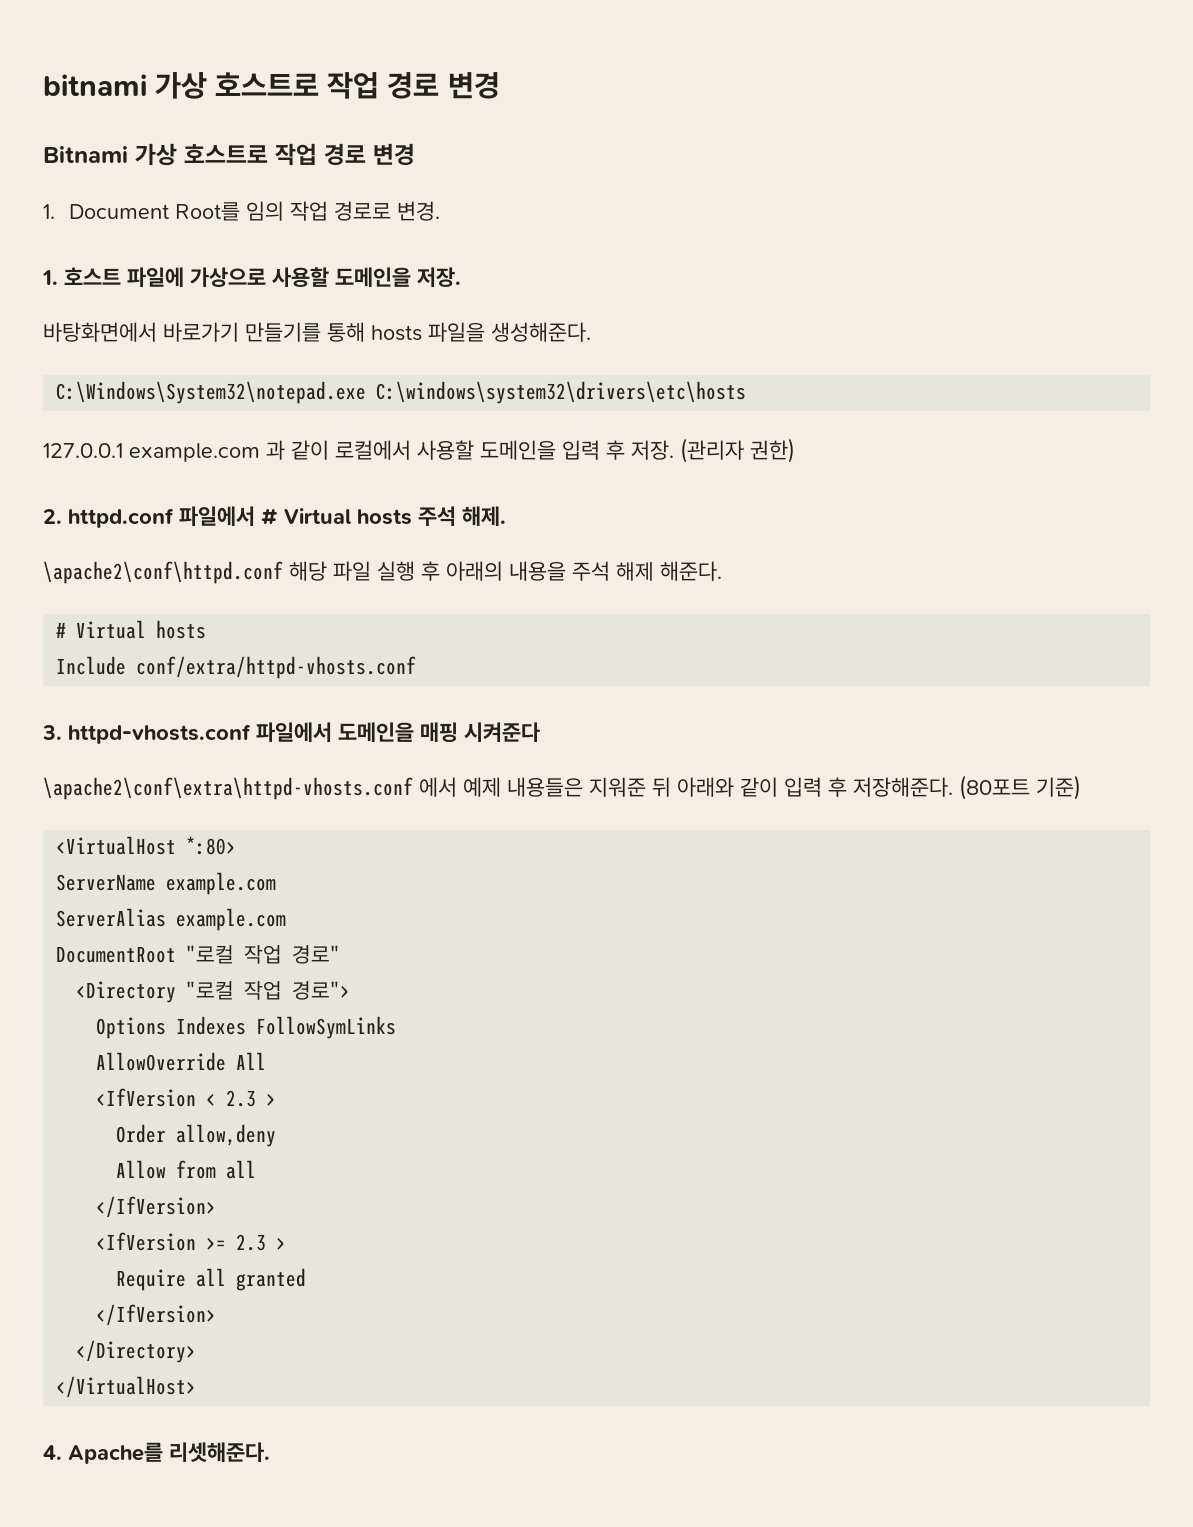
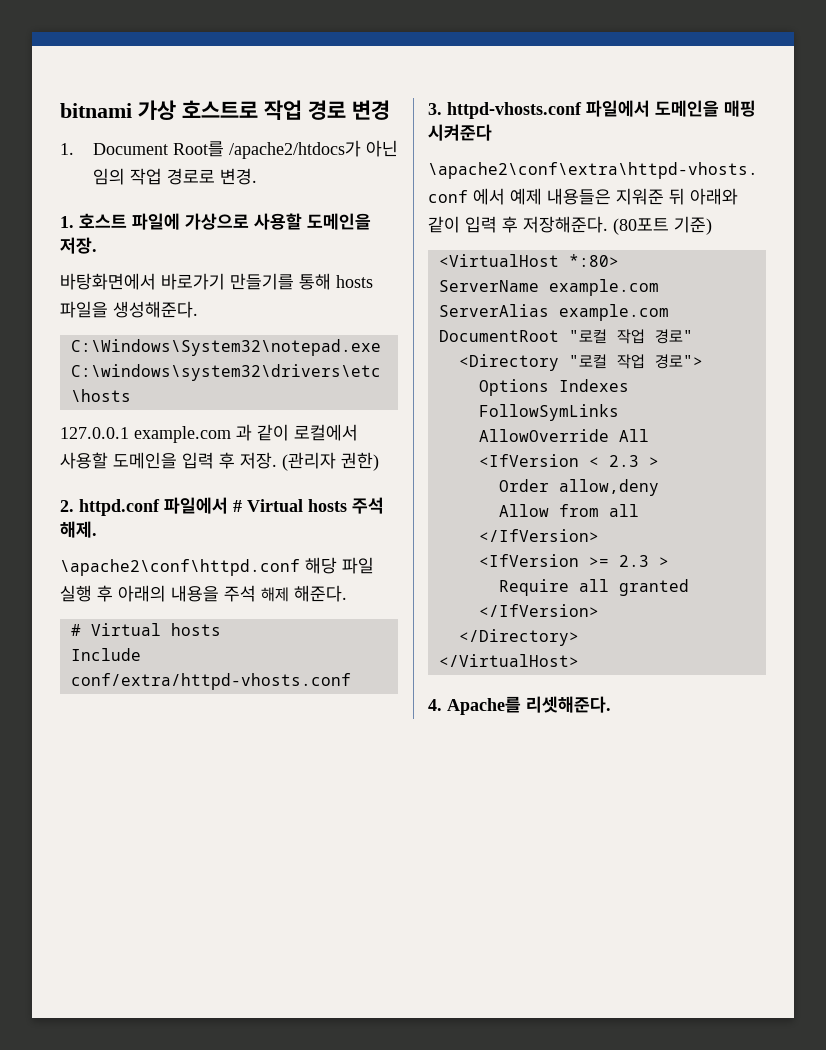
- Bitnami 가상 호스트로 작업 경로 변경
- 1. Document Root를 임의 작업 경로로 변경.
+ 1. Document Root를 /apache2/htdocs가 아닌 임의 작업 경로로 변경.

